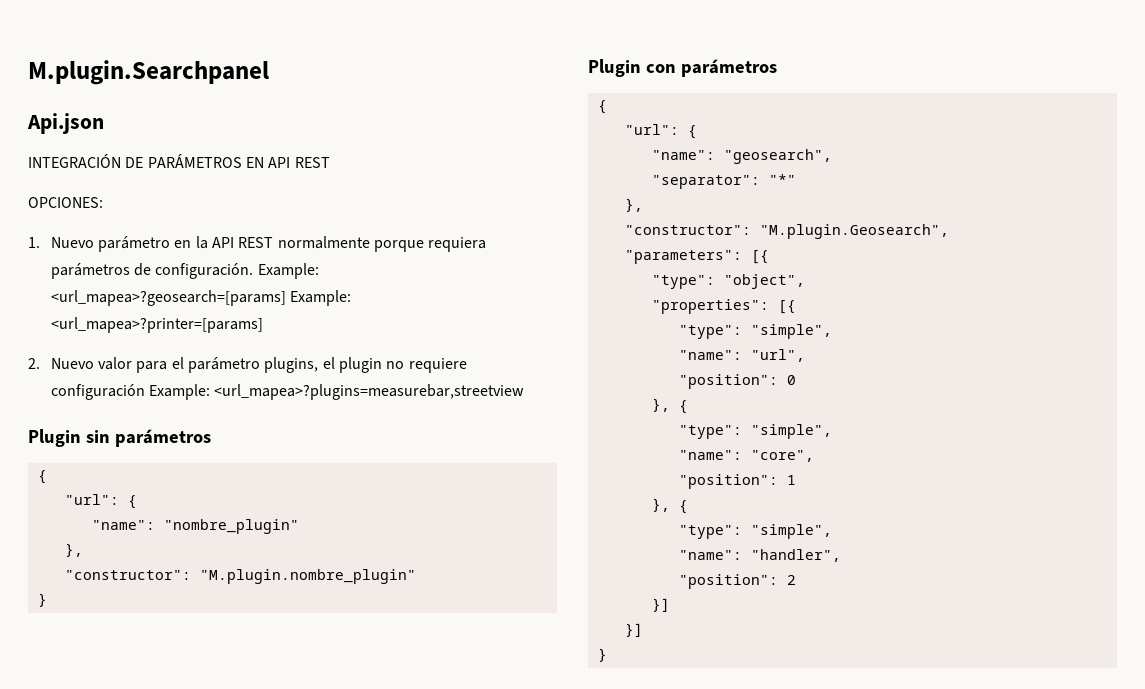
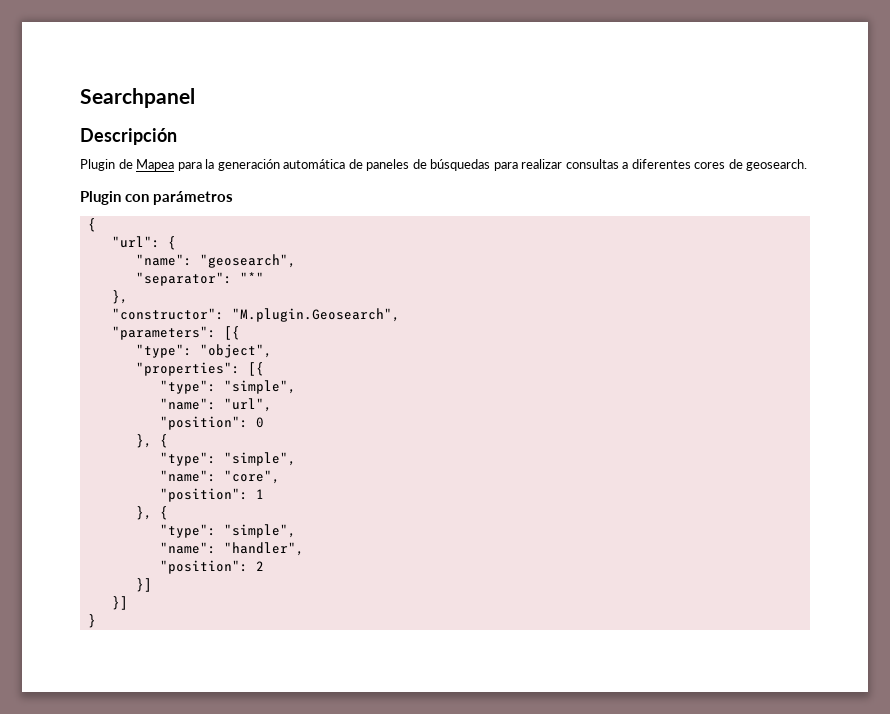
- M.plugin.Searchpanel
- Api.json
- INTEGRACIÓN DE PARÁMETROS EN API REST
- OPCIONES:
- 1. Nuevo parámetro en la API REST normalmente porque requiera parámetros de configuración. Example: <url_mapea>?geosearch=[params] Example: <url_mapea>?printer=[params]
- 2. Nuevo valor para el parámetro plugins, el plugin no requiere configuración Example: <url_mapea>?plugins=measurebar,streetview
- Plugin sin parámetros
- {
- "url": {
- "name": "nombre_plugin"
- },
- "constructor": "M.plugin.nombre_plugin"
- }
+ Searchpanel
+ Descripción
+ Plugin de Mapea para la generación automática de paneles de búsquedas para realizar consultas a diferentes cores de geosearch.

